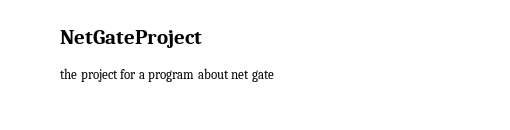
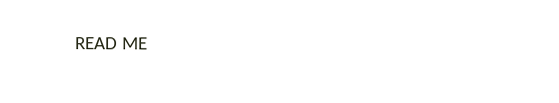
- NetGateProject
- the project for a program about net gate
+ READ ME

